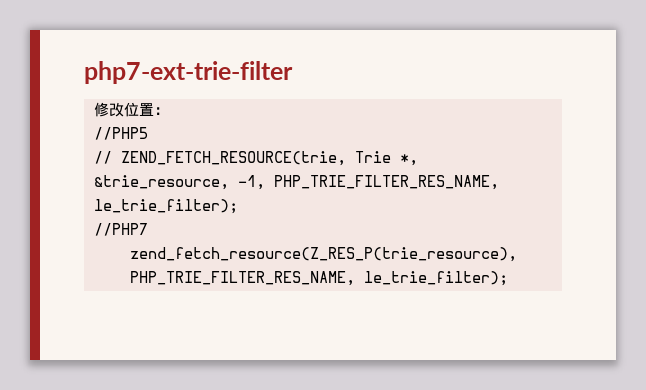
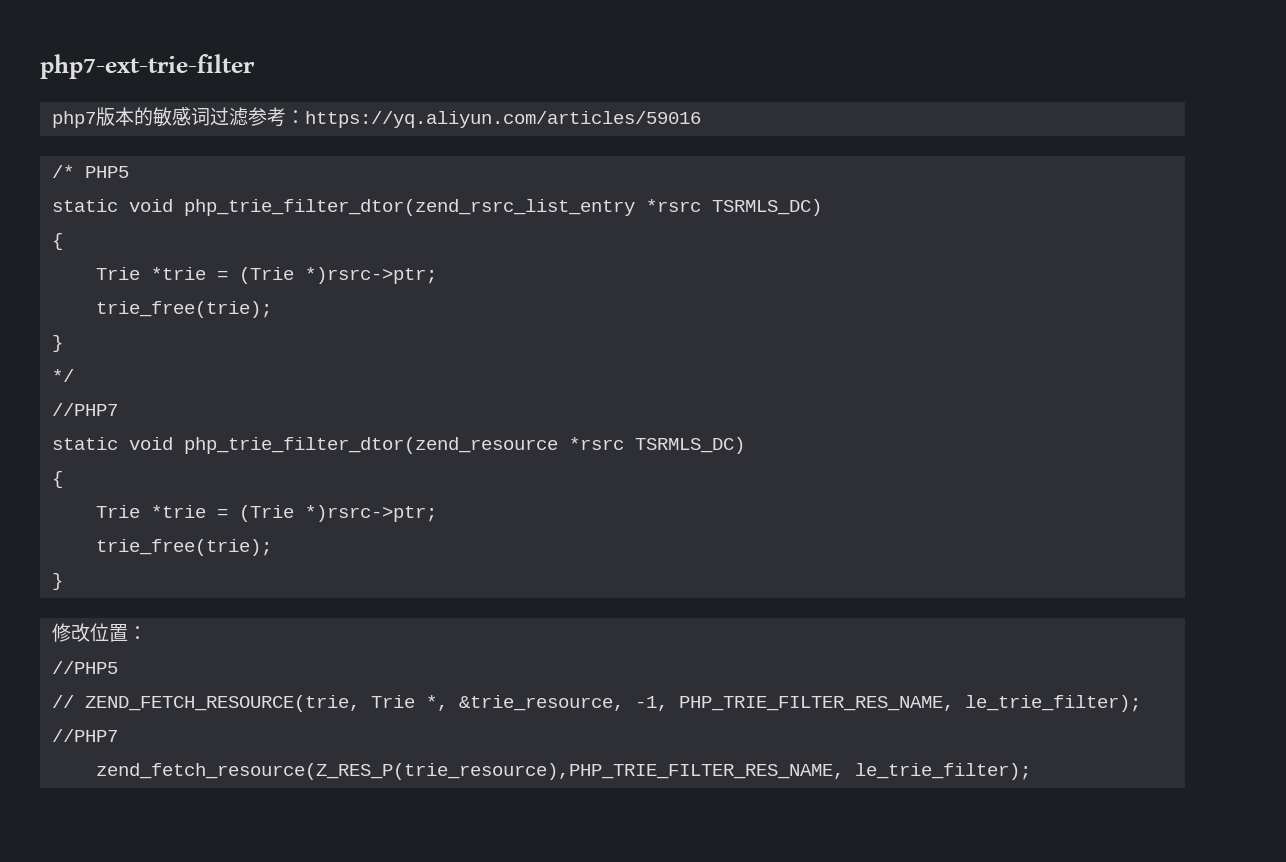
+ php7版本的敏感词过滤参考：https://yq.aliyun.com/articles/59016
+ /* PHP5
+ static void php_trie_filter_dtor(zend_rsrc_list_entry *rsrc TSRMLS_DC)
+ {
+ Trie *trie = (Trie *)rsrc->ptr;
+ trie_free(trie);
+ }
+ */
+ //PHP7
+ static void php_trie_filter_dtor(zend_resource *rsrc TSRMLS_DC)
+ {
+ Trie *trie = (Trie *)rsrc->ptr;
+ trie_free(trie);
+ }

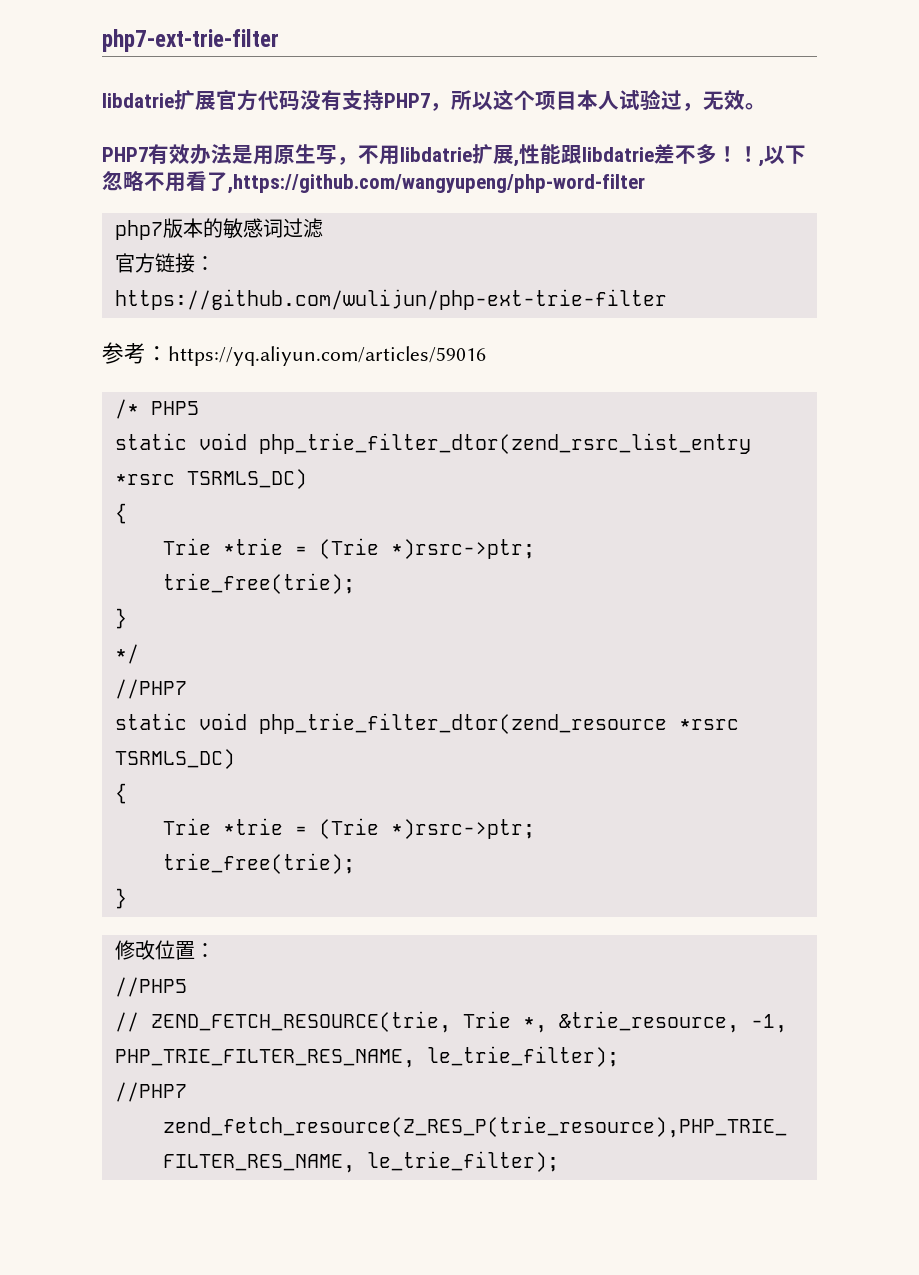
+ libdatrie扩展官方代码没有支持PHP7，所以这个项目本人试验过，无效。
+ PHP7有效办法是用原生写，不用libdatrie扩展,性能跟libdatrie差不多！！,以下忽略不用看了,https://github.com/wangyupeng/php-word-filter
- php7版本的敏感词过滤参考：https://yq.aliyun.com/articles/59016
+ php7版本的敏感词过滤
+ 官方链接：
+ https://github.com/wulijun/php-ext-trie-filter
+ 参考：https://yq.aliyun.com/articles/59016

